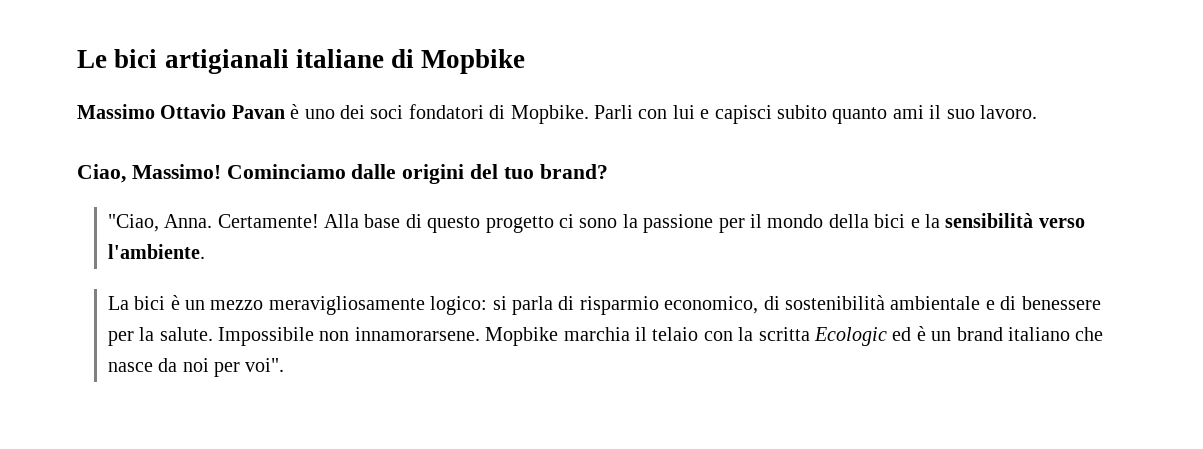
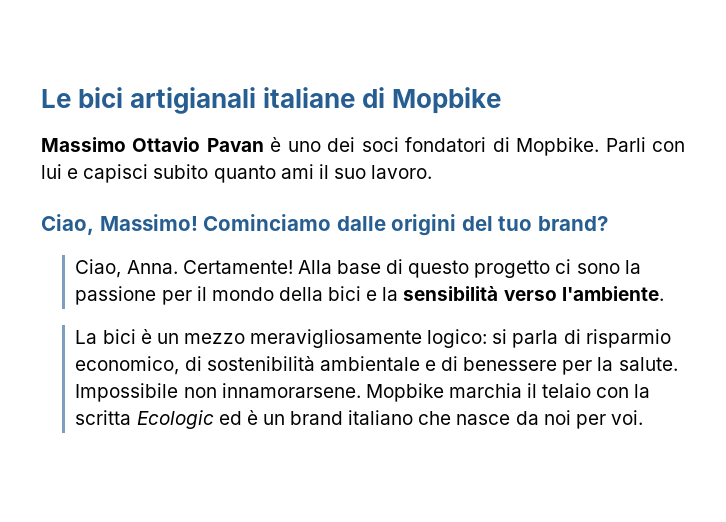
- "Ciao, Anna.
+ Ciao, Anna.
- Mopbike marchia il telaio con la scritta Ecologic ed è un brand italiano che nasce da noi per voi".
+ Mopbike marchia il telaio con la scritta Ecologic ed è un brand italiano che nasce da noi per voi.

